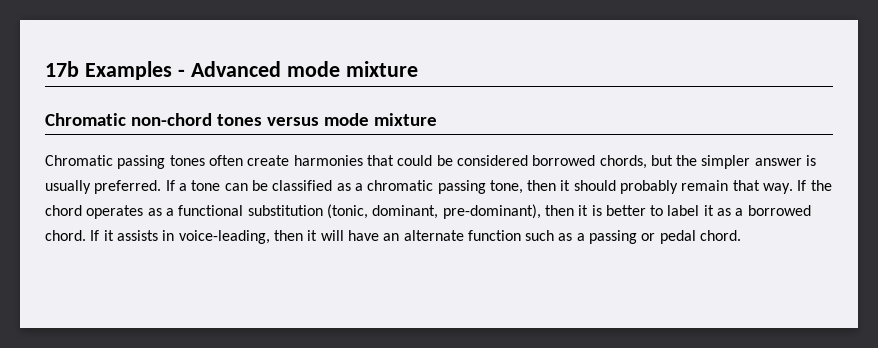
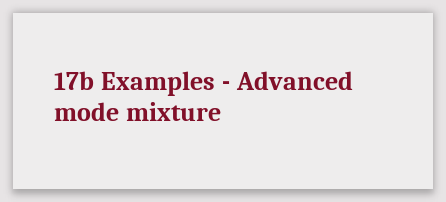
- Chromatic non-chord tones versus mode mixture
- Chromatic passing tones often create harmonies that could be considered borrowed chords, but the simpler answer is usually preferred. If a tone can be classified as a chromatic passing tone, then it should probably remain that way. If the chord operates as a functional substitution (tonic, dominant, pre-dominant), then it is better to label it as a borrowed chord. If it assists in voice-leading, then it will have an alternate function such as a passing or pedal chord.

